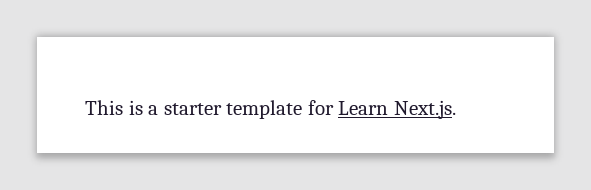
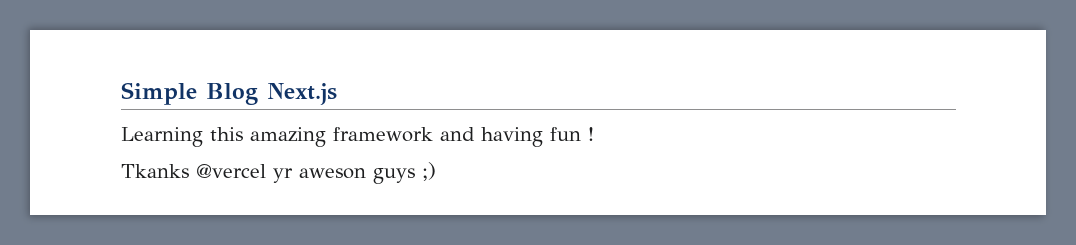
- This is a starter template for Learn Next.js.
+ Simple Blog Next.js
+ Learning this amazing framework and having fun !
+ Tkanks @vercel yr aweson guys ;)

